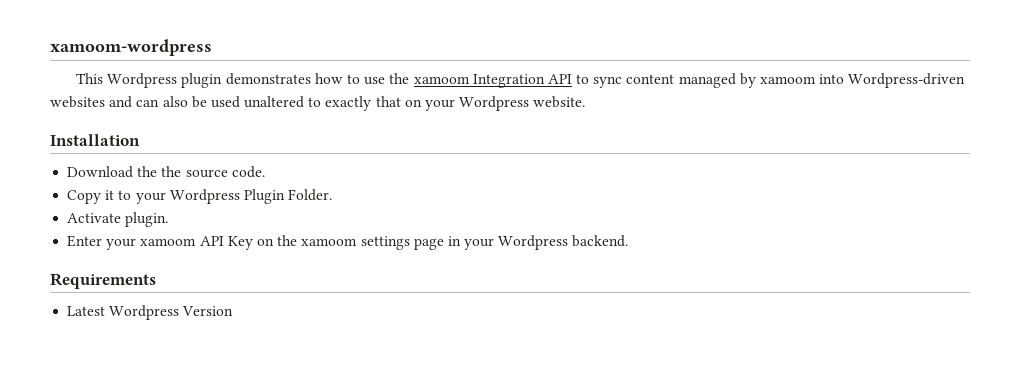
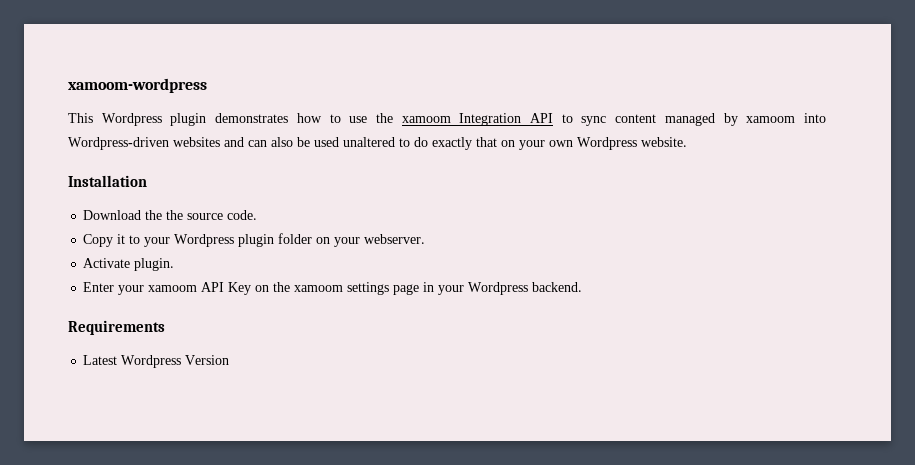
- This Wordpress plugin demonstrates how to use the xamoom Integration API to sync content managed by xamoom into Wordpress-driven websites and can also be used unaltered to exactly that on your Wordpress website.
+ This Wordpress plugin demonstrates how to use the xamoom Integration API to sync content managed by xamoom into Wordpress-driven websites and can also be used unaltered to do exactly that on your own Wordpress website.
- Copy it to your Wordpress Plugin Folder.
+ Copy it to your Wordpress plugin folder on your webserver.

